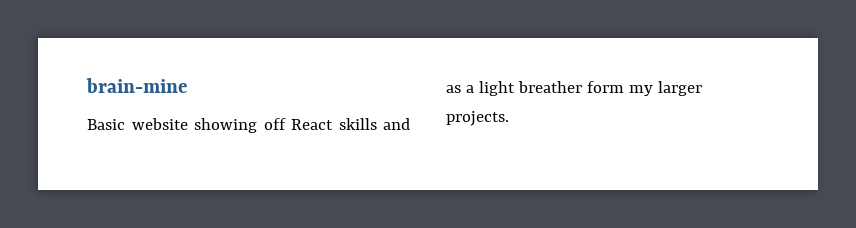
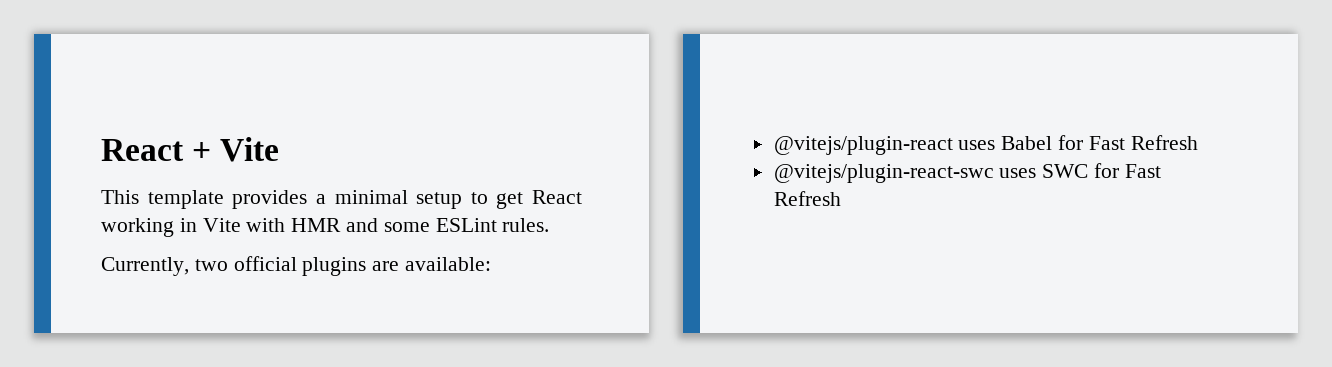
- brain-mine
- Basic website showing off React skills and as a light breather form my larger projects.
+ React + Vite
+ This template provides a minimal setup to get React working in Vite with HMR and some ESLint rules.
+ Currently, two official plugins are available:
+ @vitejs/plugin-react uses Babel for Fast Refresh
+ @vitejs/plugin-react-swc uses SWC for Fast Refresh

